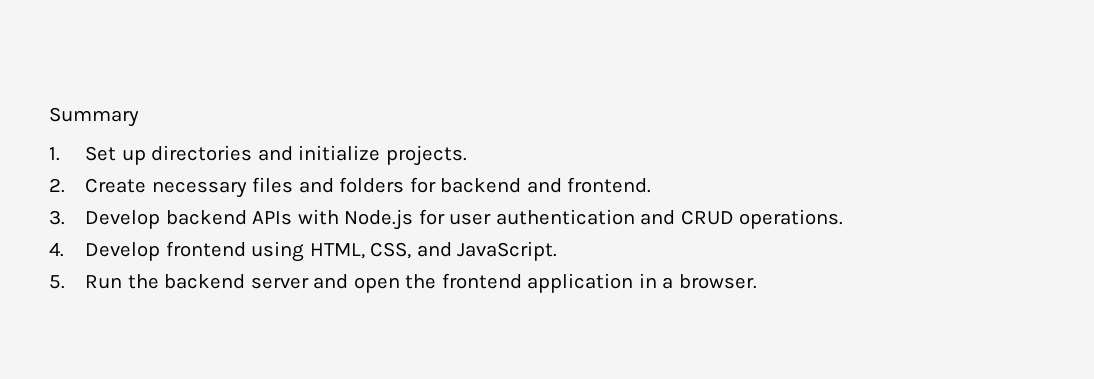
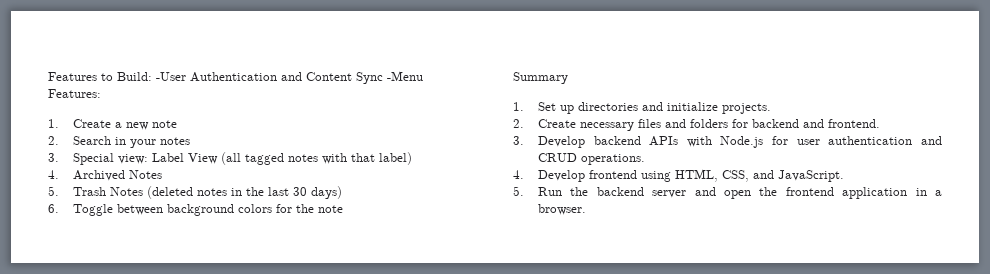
+ Features to Build: -User Authentication and Content Sync -Menu Features:
+ 1. Create a new note
+ 2. Search in your notes
+ 3. Special view: Label View (all tagged notes with that label)
+ 4. Archived Notes
+ 5. Trash Notes (deleted notes in the last 30 days)
+ 6. Toggle between background colors for the note

